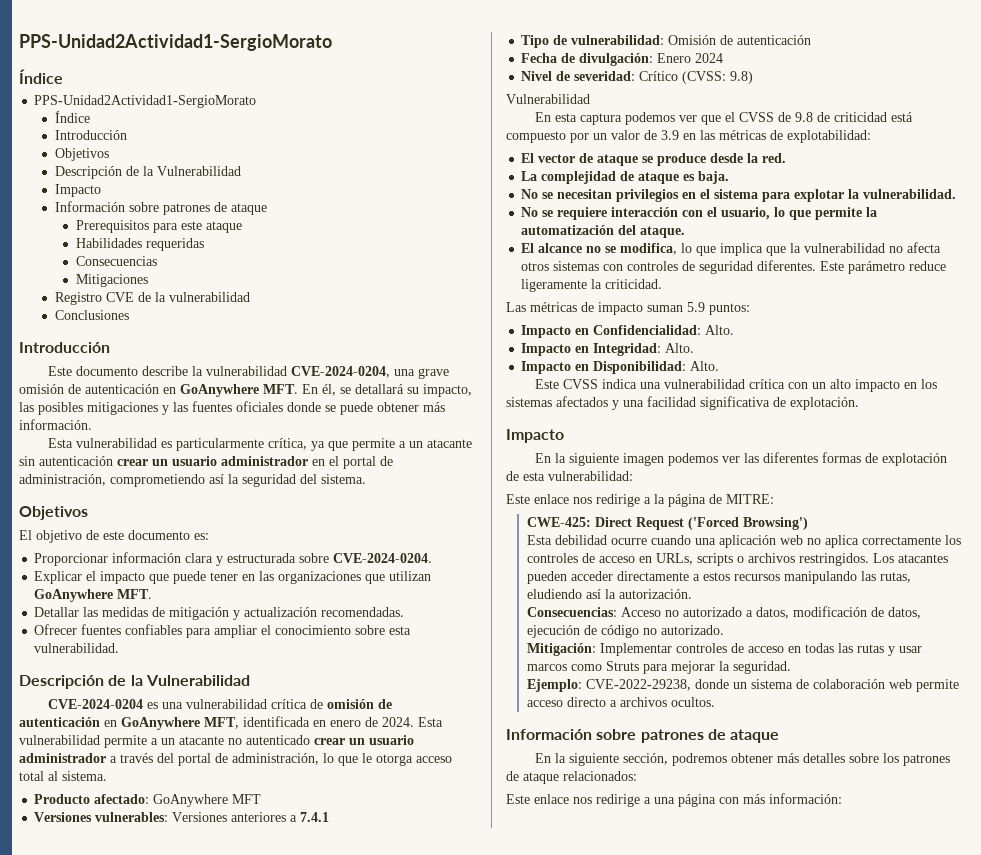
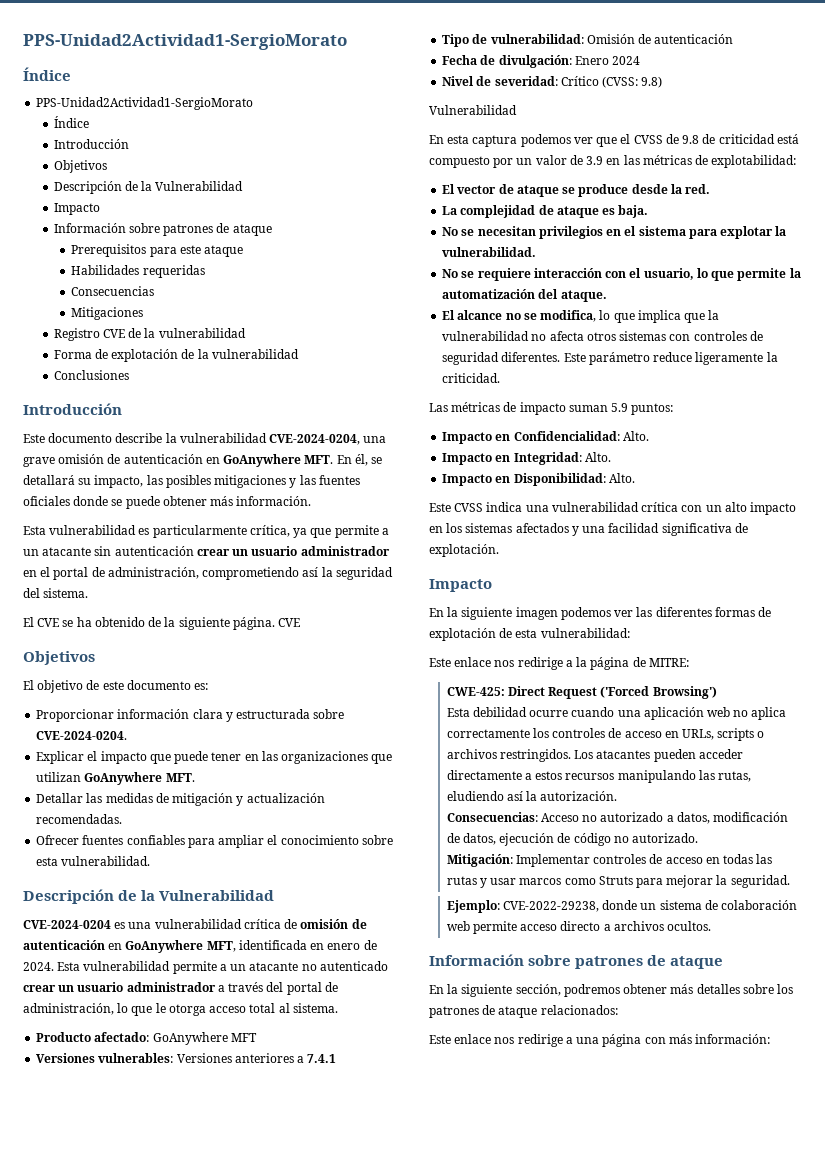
+ Forma de explotación de la vulnerabilidad
+ El CVE se ha obtenido de la siguiente página. CVE

